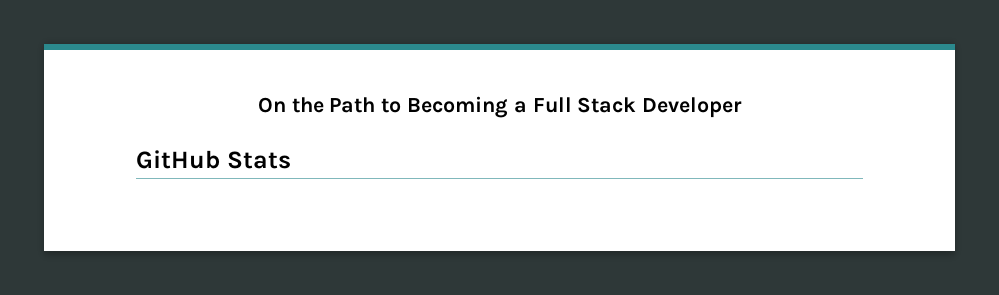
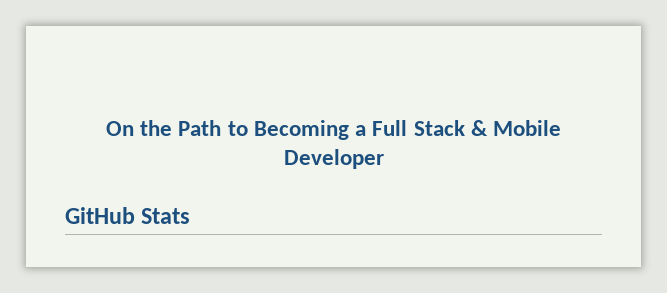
- On the Path to Becoming a Full Stack Developer
+ On the Path to Becoming a Full Stack & Mobile Developer

